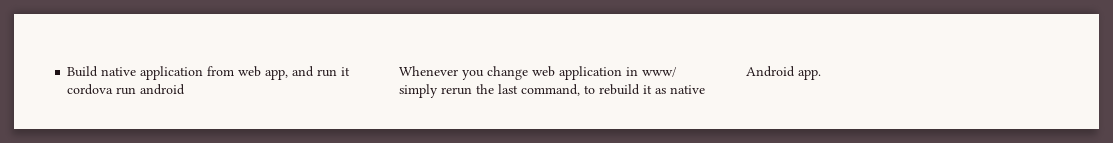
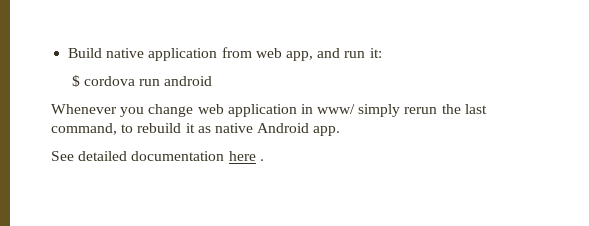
- Build native application from web app, and run it cordova run android
+ Build native application from web app, and run it:
+ $ cordova run android
+ See detailed documentation here .

